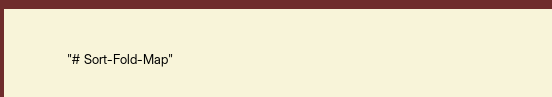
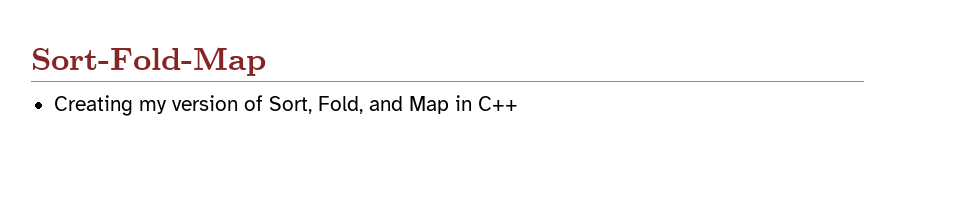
- "# Sort-Fold-Map"
+ Sort-Fold-Map
+ Creating my version of Sort, Fold, and Map in C++

